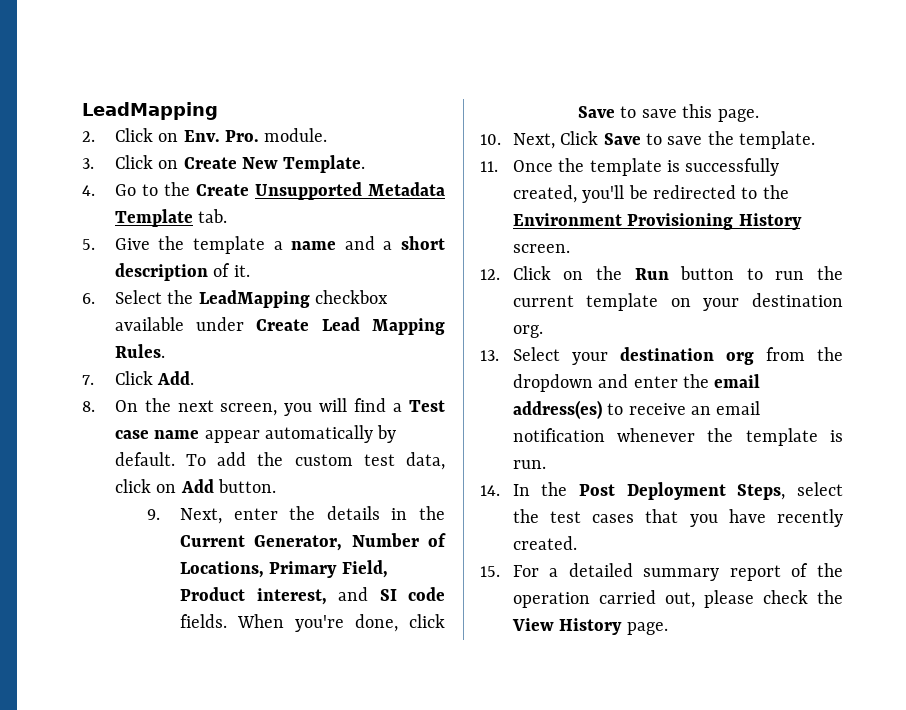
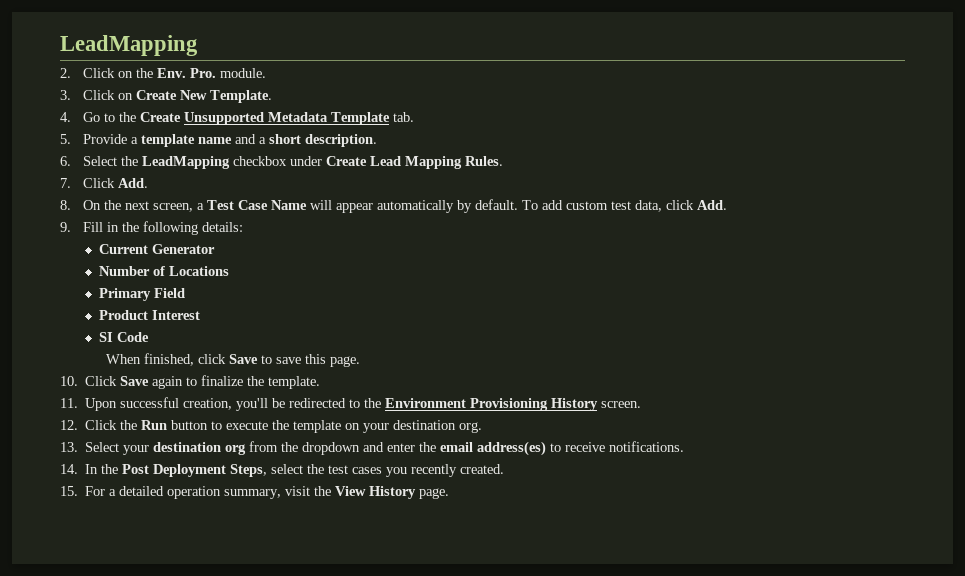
- 2. Click on Env. Pro. module.
+ 2. Click on the Env. Pro. module.
- 5. Give the template a name and a short description of it.
+ 5. Provide a template name and a short description.
- 6. Select the LeadMapping checkbox available under Create Lead Mapping Rules.
+ 6. Select the LeadMapping checkbox under Create Lead Mapping Rules.
- 8. On the next screen, you will find a Test case name appear automatically by default.
+ 8. On the next screen, a Test Case Name will appear automatically by default.
- To add the custom test data, click on Add button.
- 9. Next, enter the details in the Current Generator, Number of Locations, Primary Field, Product interest, and SI code fields. When you're done, click Save to save this page.
+ To add custom test data, click Add.
+ 9. Fill in the following details:
+ Current Generator
+ Number of Locations
+ Primary Field
+ Product Interest
+ SI Code
+ When finished, click Save to save this page.
- 10. Next, Click Save to save the template.
+ 10. Click Save again to finalize the template.
- 11. Once the template is successfully created, you'll be redirected to the Environment Provisioning History screen.
+ 11. Upon successful creation, you'll be redirected to the Environment Provisioning History screen.
- 12. Click on the Run button to run the current template on your destination org.
+ 12. Click the Run button to execute the template on your destination org.
- 13. Select your destination org from the dropdown and enter the email address(es) to receive an email notification whenever the template is run.
+ 13. Select your destination org from the dropdown and enter the email address(es) to receive notifications.
- 14. In the Post Deployment Steps, select the test cases that you have recently created.
+ 14. In the Post Deployment Steps, select the test cases you recently created.
- 15. For a detailed summary report of the operation carried out, please check the View History page.
+ 15. For a detailed operation summary, visit the View History page.

